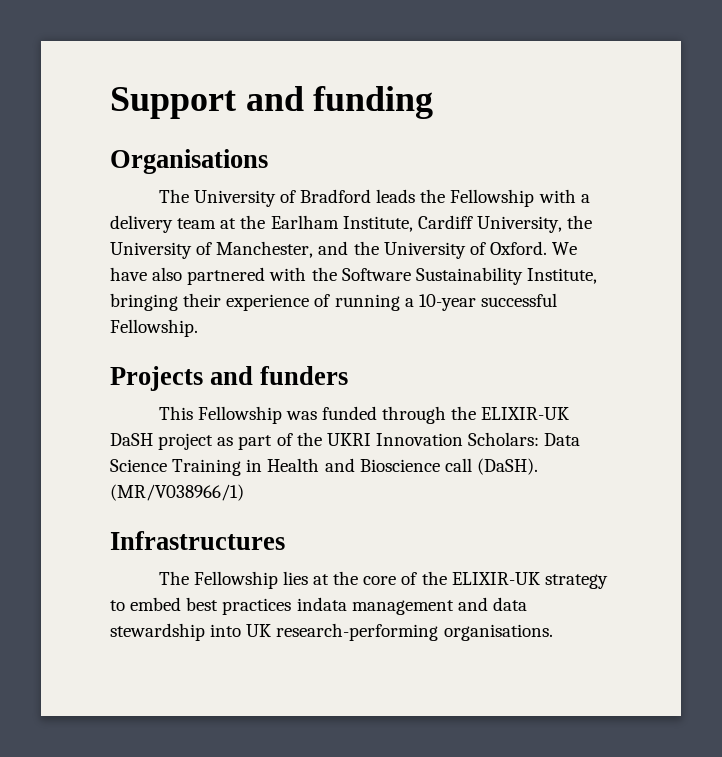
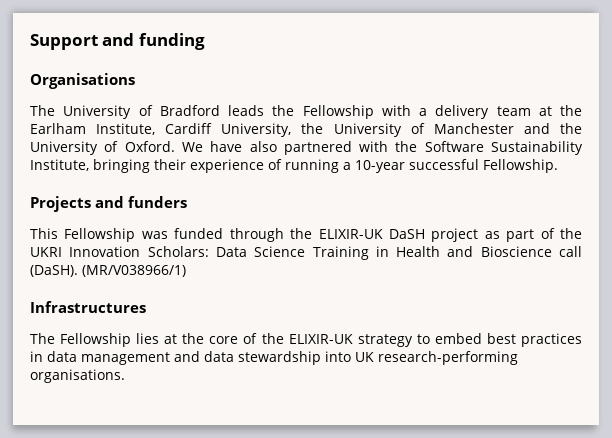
- The University of Bradford leads the Fellowship with a delivery team at the Earlham Institute, Cardiff University, the University of Manchester, and the University of Oxford.
+ The University of Bradford leads the Fellowship with a delivery team at the Earlham Institute, Cardiff University, the University of Manchester and the University of Oxford.
- The Fellowship lies at the core of the ELIXIR-UK strategy to embed best practices indata management and data stewardship into UK research-performing organisations.
+ The Fellowship lies at the core of the ELIXIR-UK strategy to embed best practices in data management and data stewardship into UK research-performing organisations.

